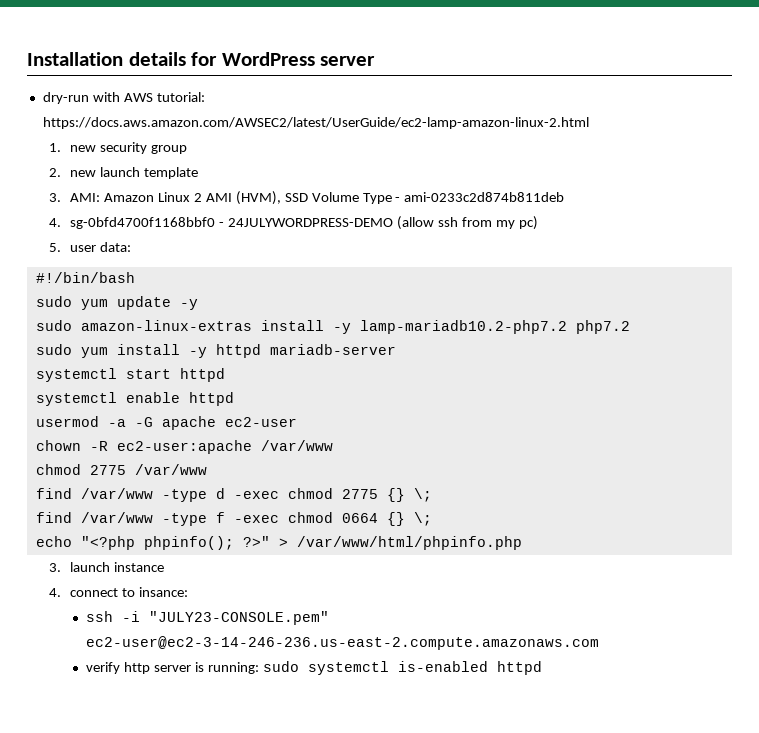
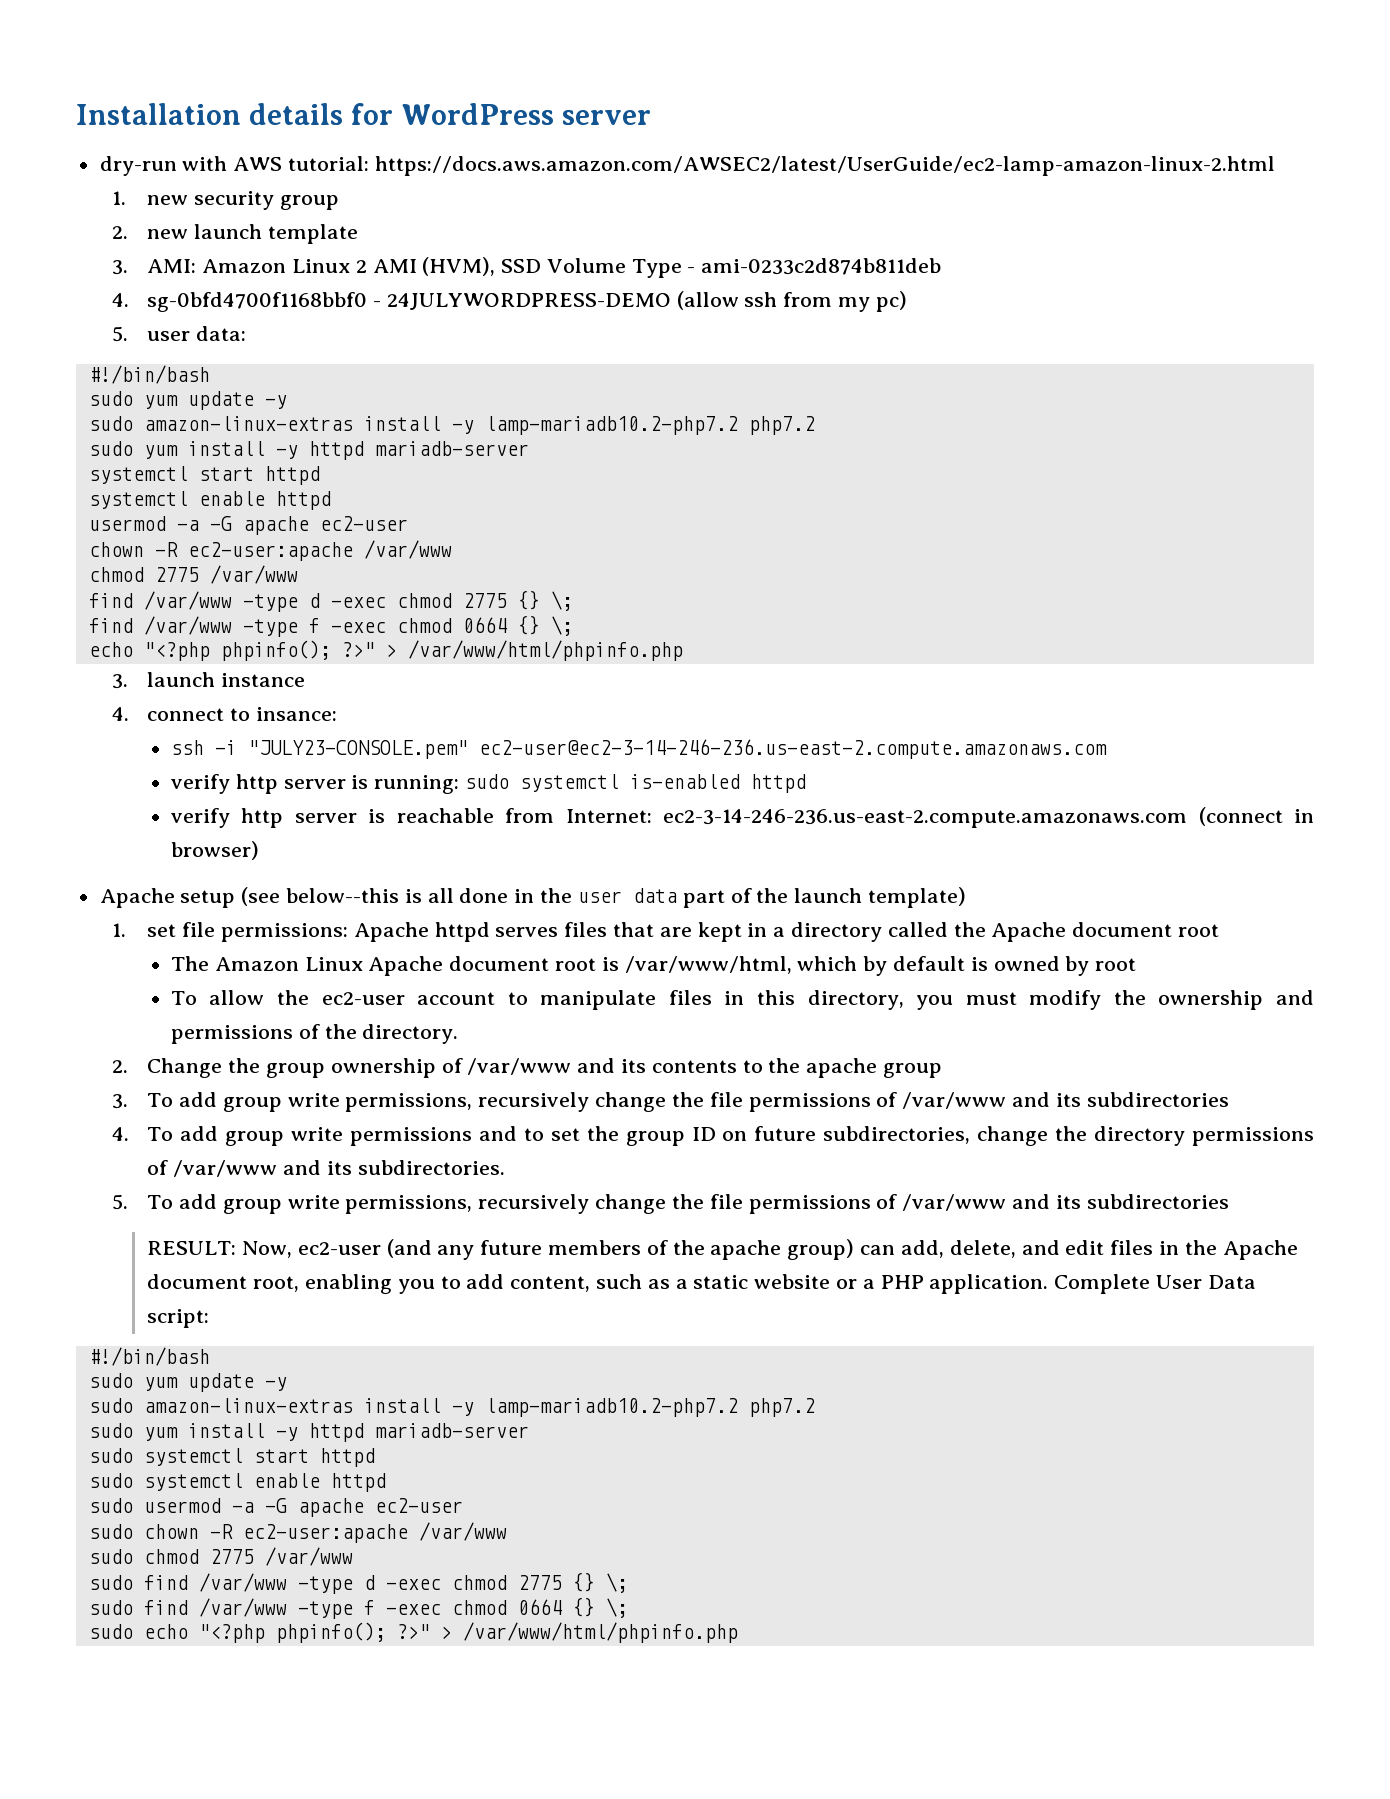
+ verify http server is reachable from Internet: ec2-3-14-246-236.us-east-2.compute.amazonaws.com (connect in browser)
+ Apache setup (see below--this is all done in the user data part of the launch template)
+ 1. set file permissions: Apache httpd serves files that are kept in a directory called the Apache document root
+ The Amazon Linux Apache document root is /var/www/html, which by default is owned by root
+ To allow the ec2-user account to manipulate files in this directory, you must modify the ownership and permissions of the directory.
+ 2. Change the group ownership of /var/www and its contents to the apache group
+ 3. To add group write permissions, recursively change the file permissions of /var/www and its subdirectories
+ 4. To add group write permissions and to set the group ID on future subdirectories, change the directory permissions of /var/www and its subdirectories.
+ 5. To add group write permissions, recursively change the file permissions of /var/www and its subdirectories
+ RESULT: Now, ec2-user (and any future members of the apache group) can add, delete, and edit files in the Apache document root, enabling you to add content, such as a static website or a PHP application. Complete User Data script:
+ #!/bin/bash
+ sudo yum update -y
+ sudo amazon-linux-extras install -y lamp-mariadb10.2-php7.2 php7.2
+ sudo yum install -y httpd mariadb-server
+ sudo systemctl start httpd
+ sudo systemctl enable httpd
+ sudo usermod -a -G apache ec2-user
+ sudo chown -R ec2-user:apache /var/www
+ sudo chmod 2775 /var/www
+ sudo find /var/www -type d -exec chmod 2775 {} \;
+ sudo find /var/www -type f -exec chmod 0664 {} \;
+ sudo echo "<?php phpinfo(); ?>" > /var/www/html/phpinfo.php

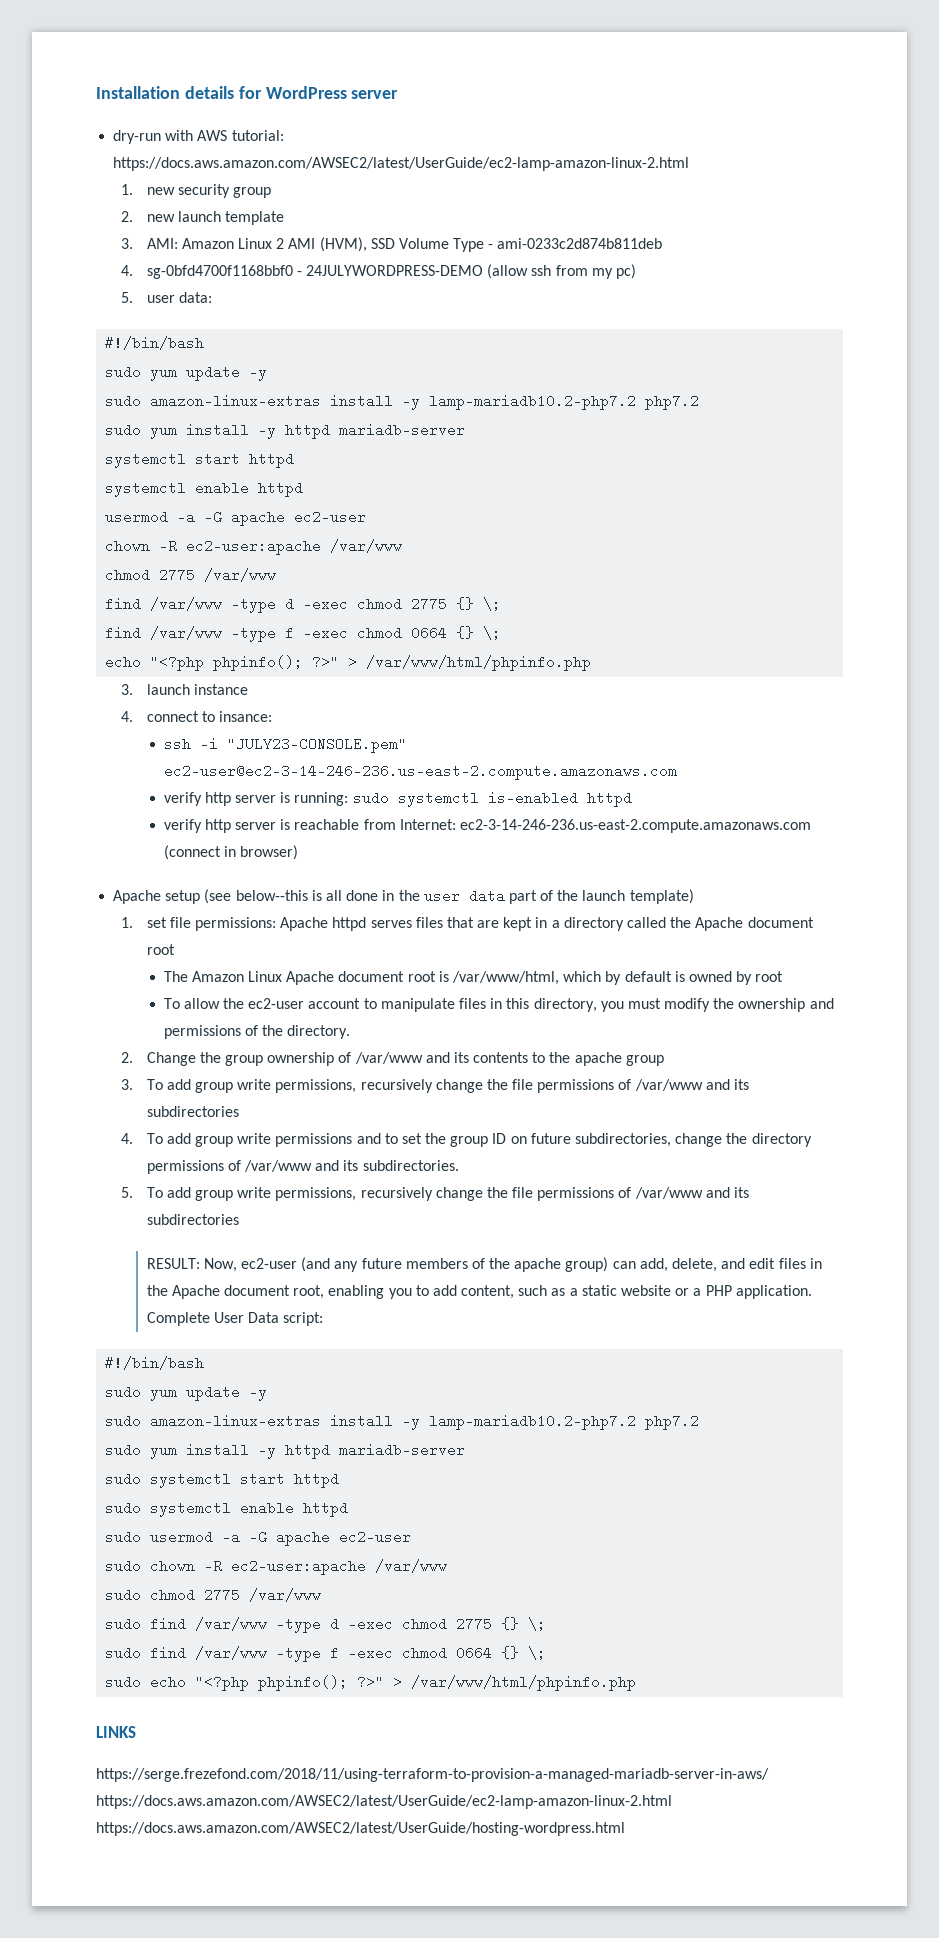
+ LINKS
+ https://serge.frezefond.com/2018/11/using-terraform-to-provision-a-managed-mariadb-server-in-aws/ https://docs.aws.amazon.com/AWSEC2/latest/UserGuide/ec2-lamp-amazon-linux-2.html https://docs.aws.amazon.com/AWSEC2/latest/UserGuide/hosting-wordpress.html

